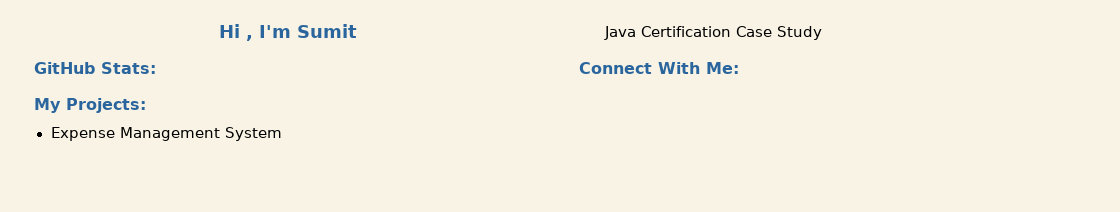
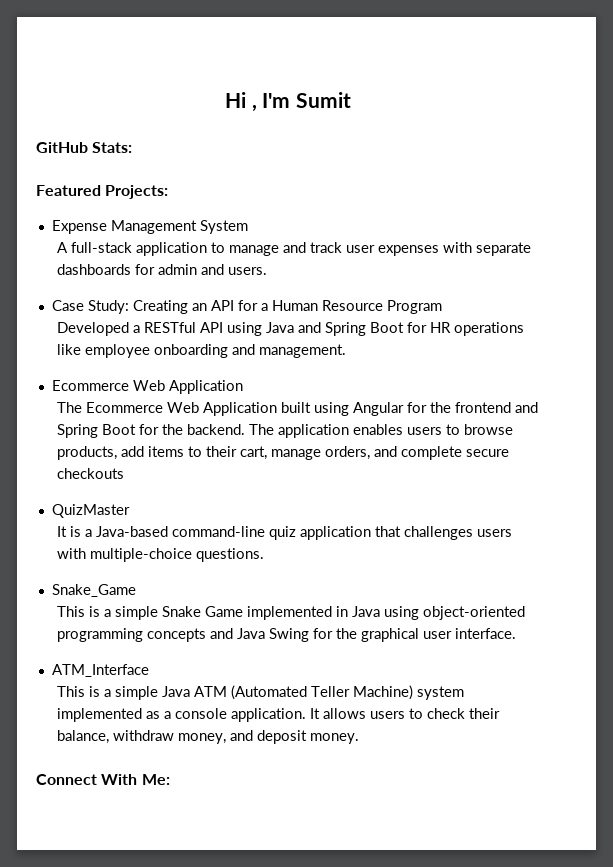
- My Projects:
+ Featured Projects:
- Java Certification Case Study
+ A full-stack application to manage and track user expenses with separate dashboards for admin and users.
+ Case Study: Creating an API for a Human Resource Program
+ Developed a RESTful API using Java and Spring Boot for HR operations like employee onboarding and management.
+ Ecommerce Web Application
+ The Ecommerce Web Application built using Angular for the frontend and Spring Boot for the backend. The application enables users to browse products, add items to their cart, manage orders, and complete secure checkouts
+ QuizMaster
+ It is a Java-based command-line quiz application that challenges users with multiple-choice questions.
+ Snake_Game
+ This is a simple Snake Game implemented in Java using object-oriented programming concepts and Java Swing for the graphical user interface.
+ ATM_Interface
+ This is a simple Java ATM (Automated Teller Machine) system implemented as a console application. It allows users to check their balance, withdraw money, and deposit money.

